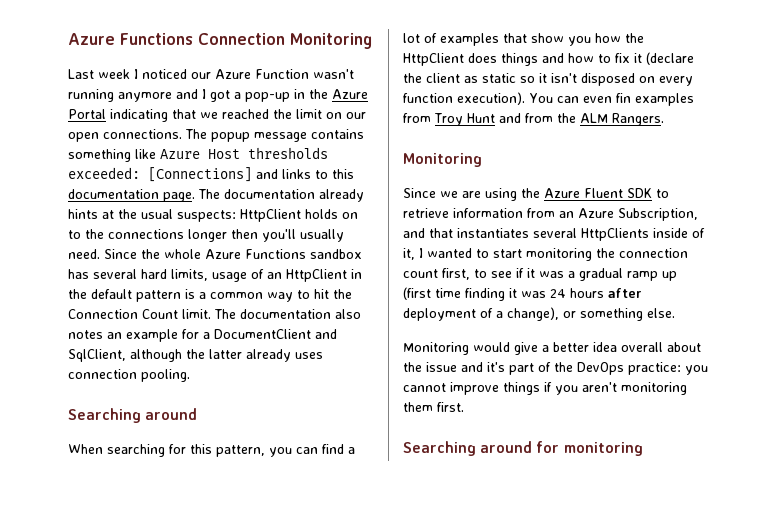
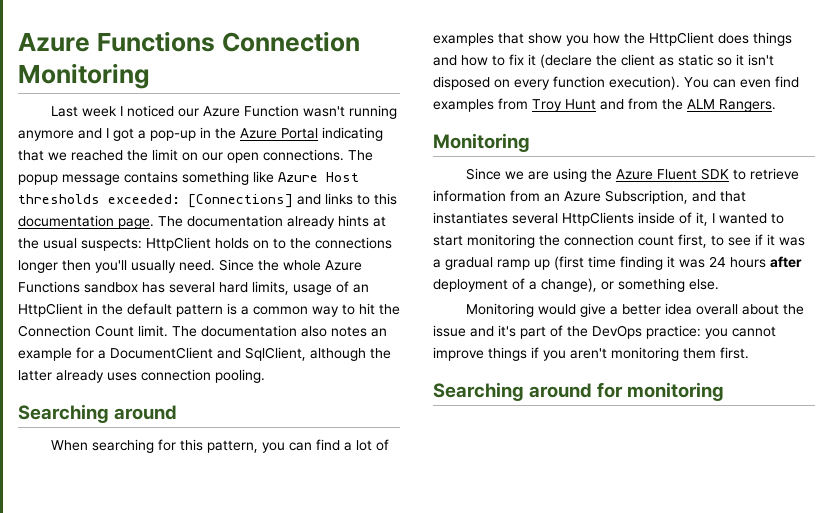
- You can even fin examples from Troy Hunt and from the ALM Rangers.
+ You can even find examples from Troy Hunt and from the ALM Rangers.

